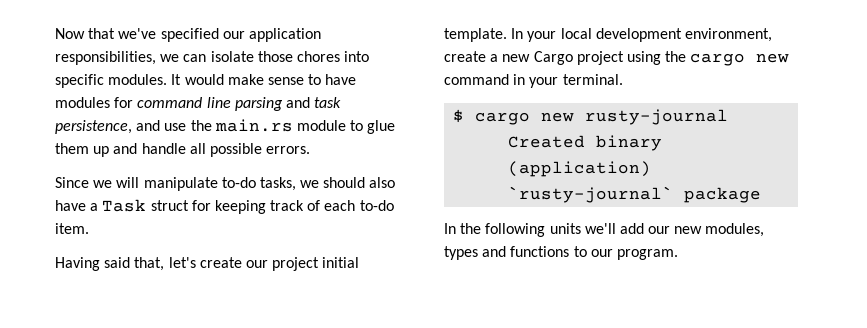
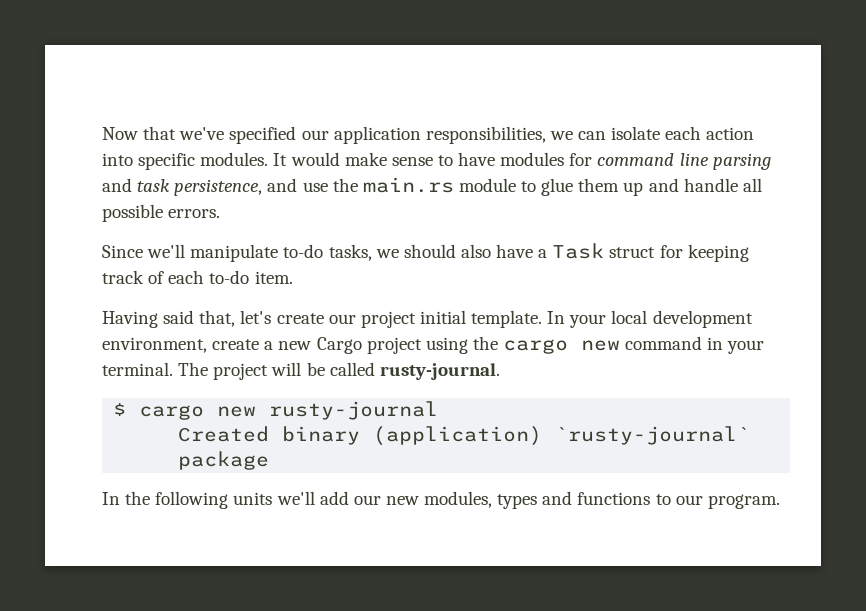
- Now that we've specified our application responsibilities, we can isolate those chores into specific modules.
+ Now that we've specified our application responsibilities, we can isolate each action into specific modules.
- Since we will manipulate to-do tasks, we should also have a Task struct for keeping track of each to-do item.
+ Since we'll manipulate to-do tasks, we should also have a Task struct for keeping track of each to-do item.
+ The project will be called rusty-journal.

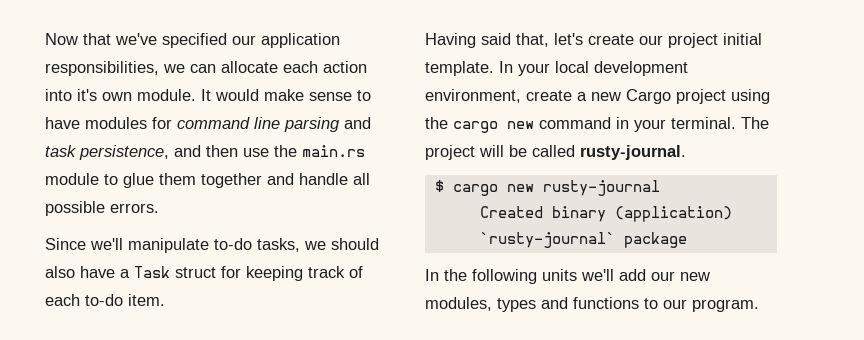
- Now that we've specified our application responsibilities, we can isolate each action into specific modules.
+ Now that we've specified our application responsibilities, we can allocate each action into it's own module.
- It would make sense to have modules for command line parsing and task persistence, and use the main.rs module to glue them up and handle all possible errors.
+ It would make sense to have modules for command line parsing and task persistence, and then use the main.rs module to glue them together and handle all possible errors.

